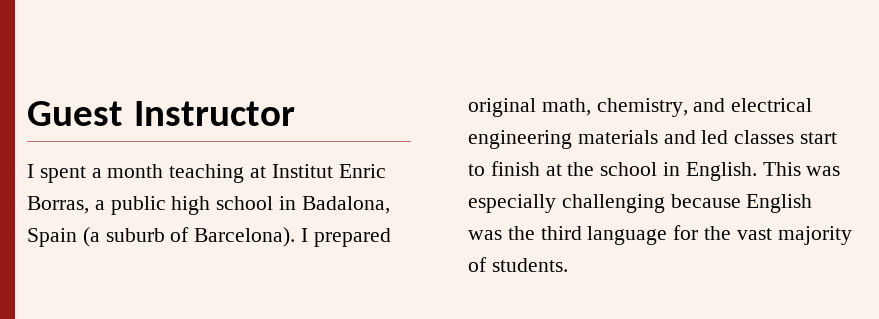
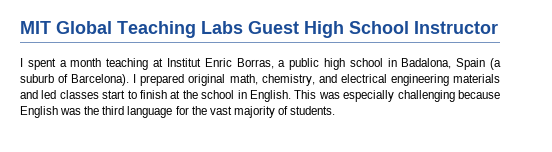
- Guest Instructor
+ MIT Global Teaching Labs Guest High School Instructor

